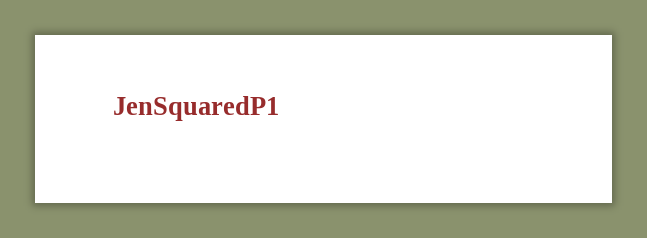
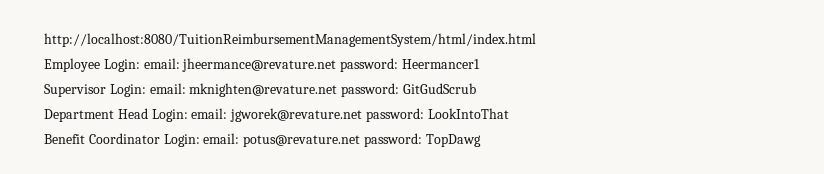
- JenSquaredP1
+ http://localhost:8080/TuitionReimbursementManagementSystem/html/index.html
+ Employee Login: email: jheermance@revature.net password: Heermancer1
+ Supervisor Login: email: mknighten@revature.net password: GitGudScrub
+ Department Head Login: email: jgworek@revature.net password: LookIntoThat
+ Benefit Coordinator Login: email: potus@revature.net password: TopDawg

